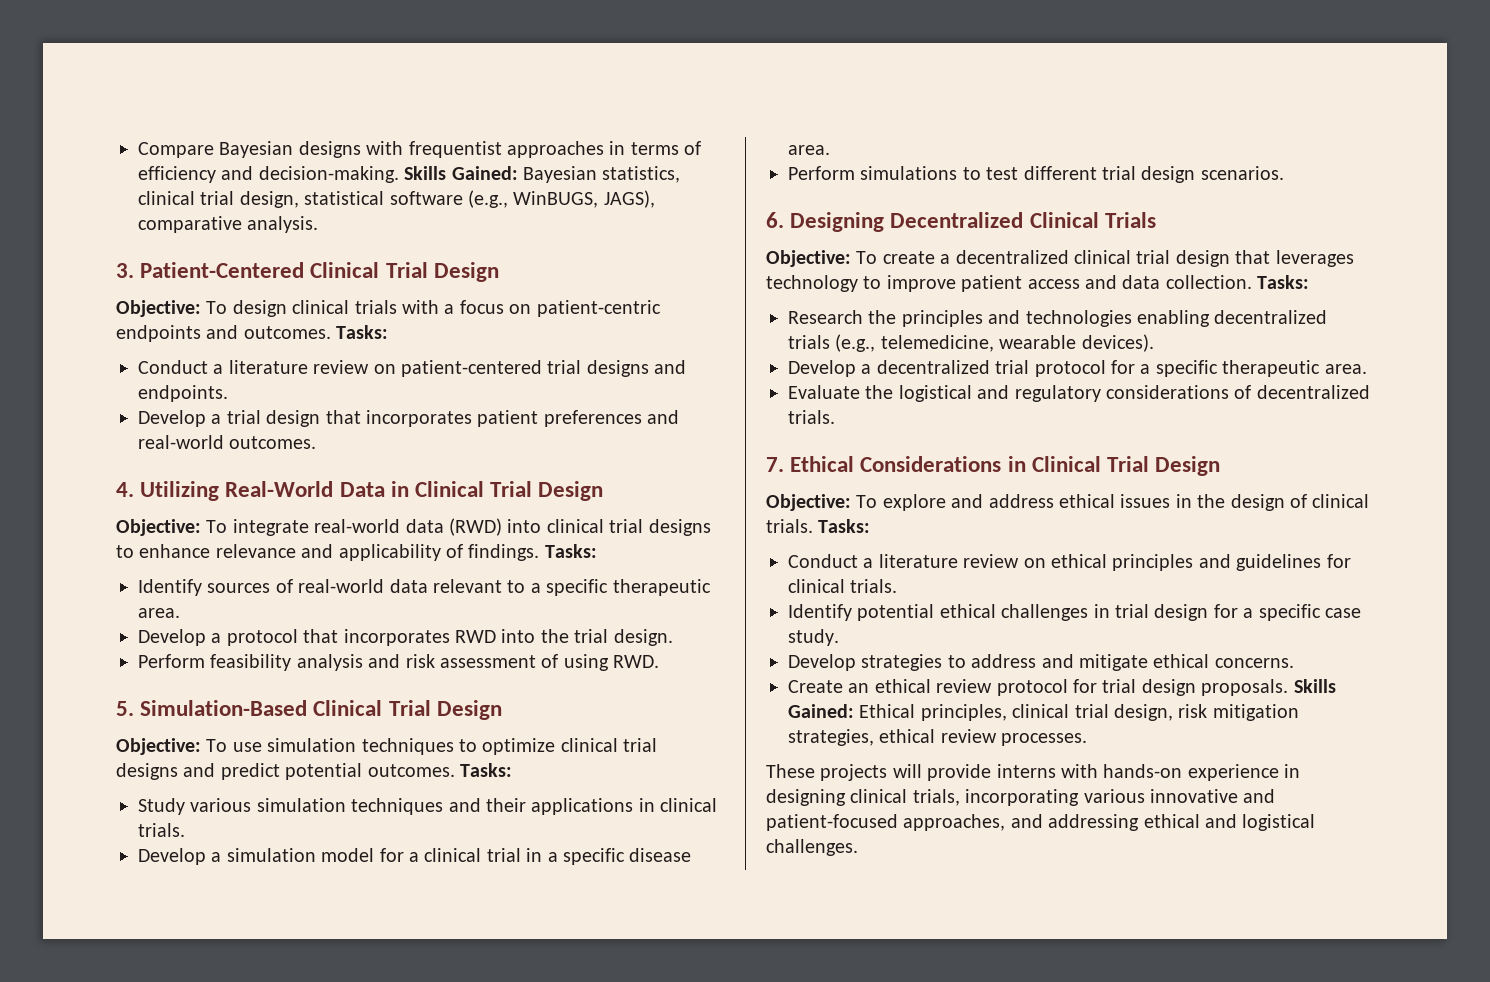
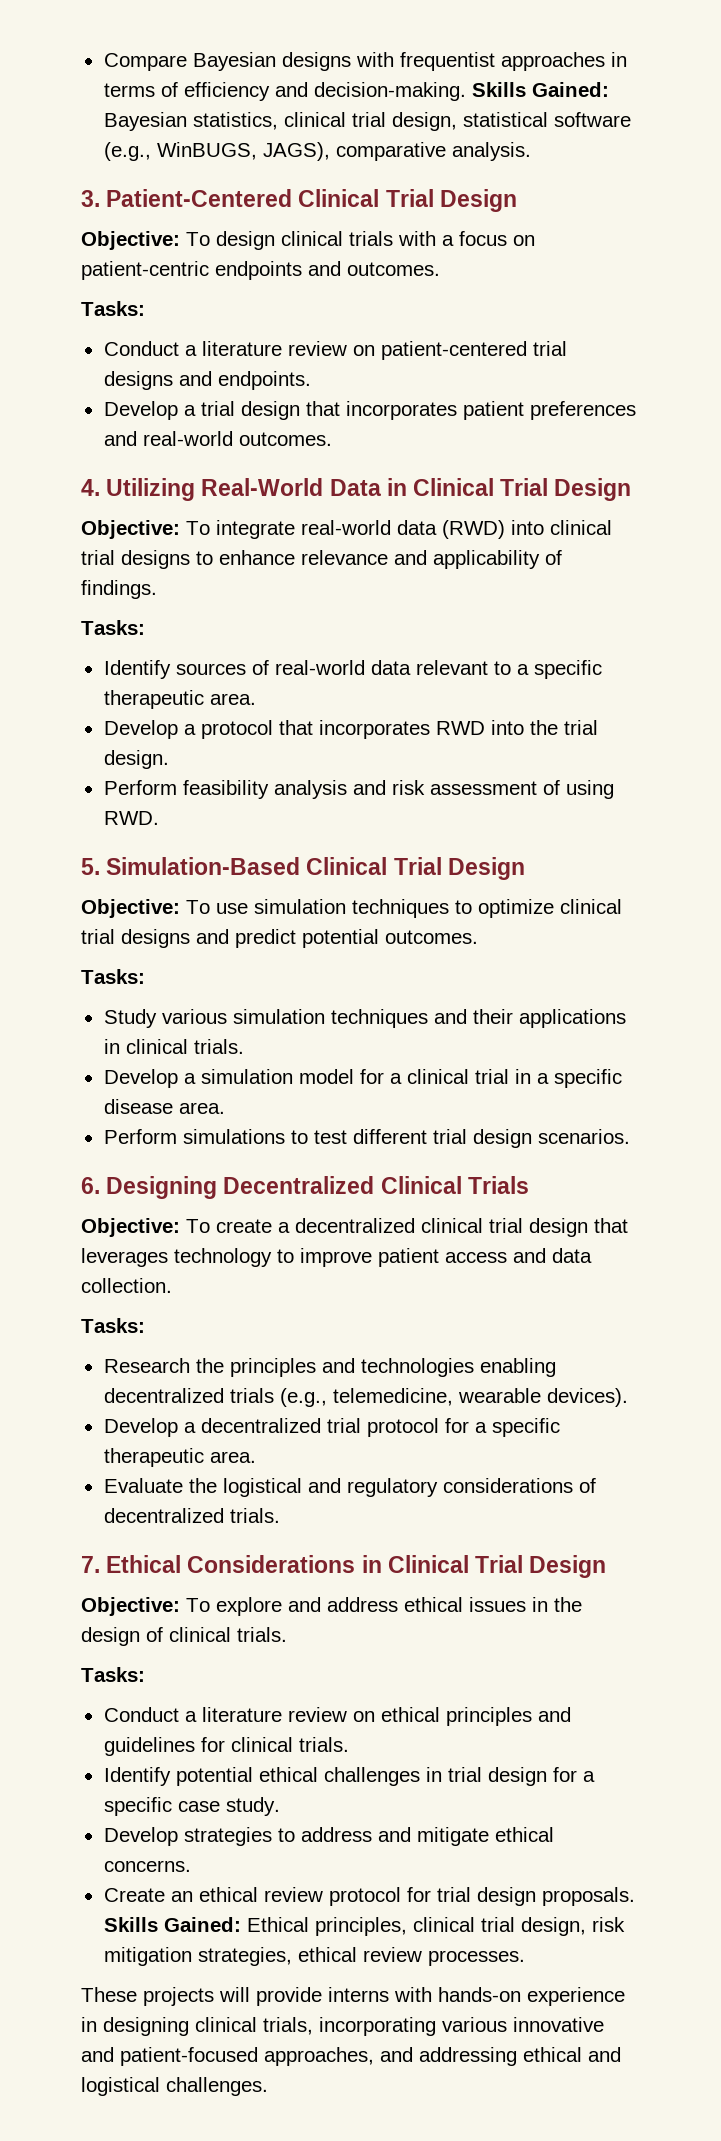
- Objective: To design clinical trials with a focus on patient-centric endpoints and outcomes. Tasks:
+ Objective: To design clinical trials with a focus on patient-centric endpoints and outcomes.
+ Tasks:
- Objective: To integrate real-world data (RWD) into clinical trial designs to enhance relevance and applicability of findings. Tasks:
+ Objective: To integrate real-world data (RWD) into clinical trial designs to enhance relevance and applicability of findings.
+ Tasks:
- Objective: To use simulation techniques to optimize clinical trial designs and predict potential outcomes. Tasks:
+ Objective: To use simulation techniques to optimize clinical trial designs and predict potential outcomes.
+ Tasks:
- Objective: To create a decentralized clinical trial design that leverages technology to improve patient access and data collection. Tasks:
+ Objective: To create a decentralized clinical trial design that leverages technology to improve patient access and data collection.
+ Tasks:
- Objective: To explore and address ethical issues in the design of clinical trials. Tasks:
+ Objective: To explore and address ethical issues in the design of clinical trials.
+ Tasks:

